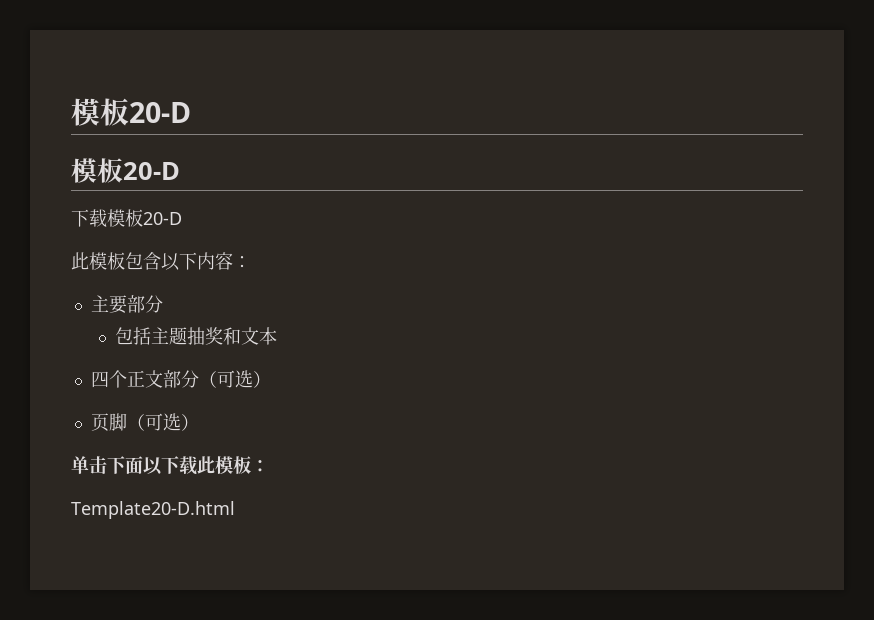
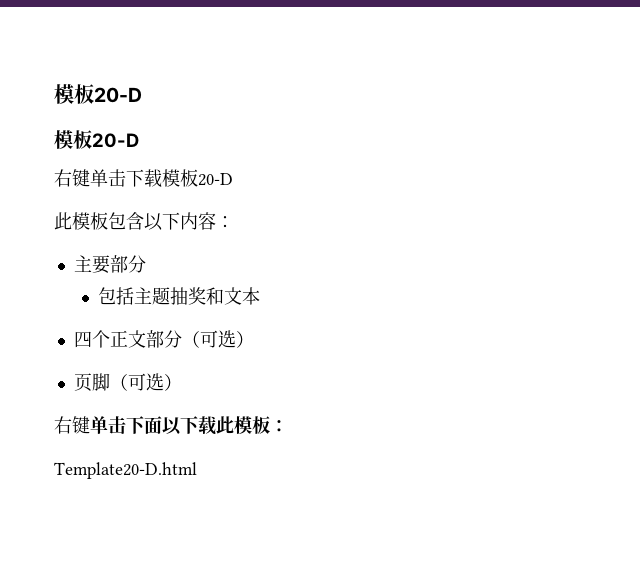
- 下载模板20-D
+ 右键单击下载模板20-D
- 单击下面以下载此模板：
+ 右键单击下面以下载此模板：

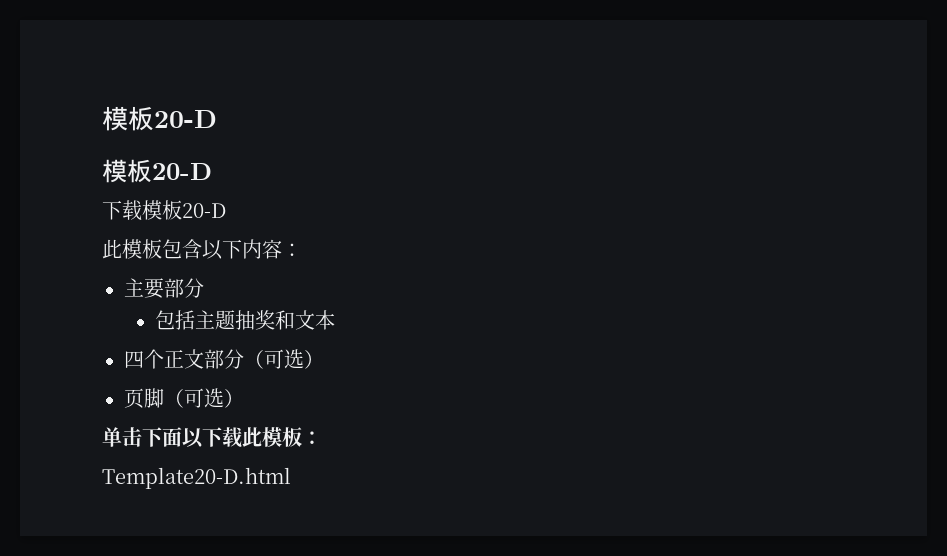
- 右键单击下载模板20-D
+ 下载模板20-D
- 右键单击下面以下载此模板：
+ 单击下面以下载此模板：

